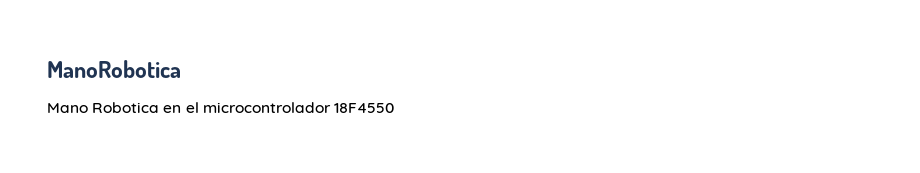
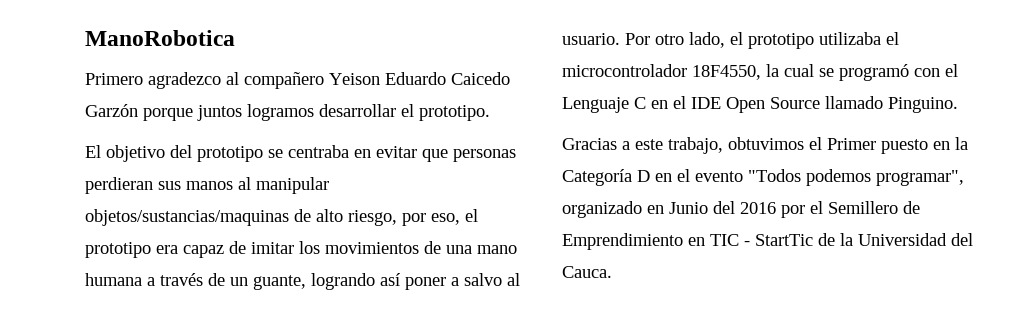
- Mano Robotica en el microcontrolador 18F4550
+ Primero agradezco al compañero Yeison Eduardo Caicedo Garzón porque juntos logramos desarrollar el prototipo.
+ El objetivo del prototipo se centraba en evitar que personas perdieran sus manos al manipular objetos/sustancias/maquinas de alto riesgo, por eso, el prototipo era capaz de imitar los movimientos de una mano humana a través de un guante, logrando así poner a salvo al usuario. Por otro lado, el prototipo utilizaba el microcontrolador 18F4550, la cual se programó con el Lenguaje C en el IDE Open Source llamado Pinguino.
+ Gracias a este trabajo, obtuvimos el Primer puesto en la Categoría D en el evento "Todos podemos programar", organizado en Junio del 2016 por el Semillero de Emprendimiento en TIC - StartTic de la Universidad del Cauca.

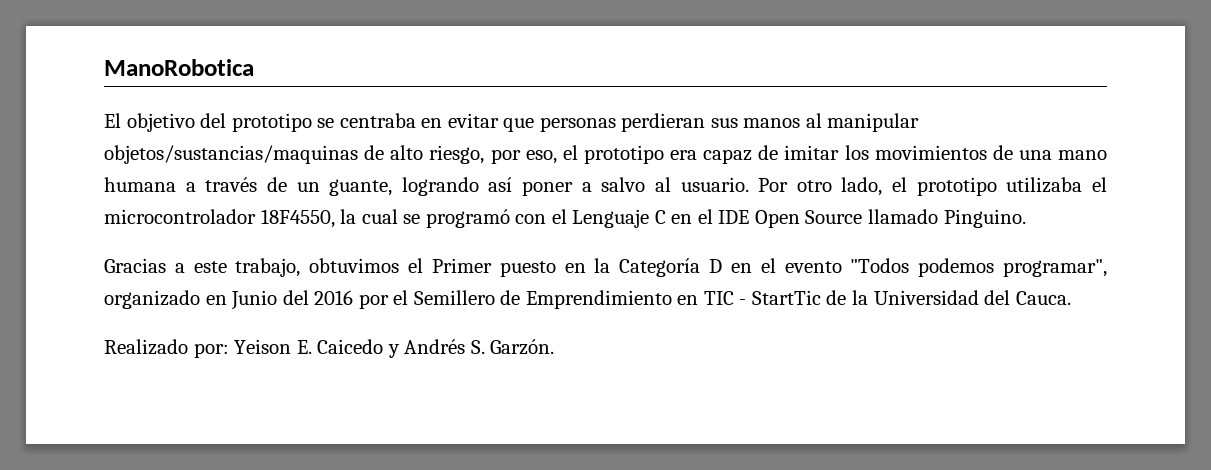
- Primero agradezco al compañero Yeison Eduardo Caicedo Garzón porque juntos logramos desarrollar el prototipo.
+ Realizado por: Yeison E. Caicedo y Andrés S. Garzón.

